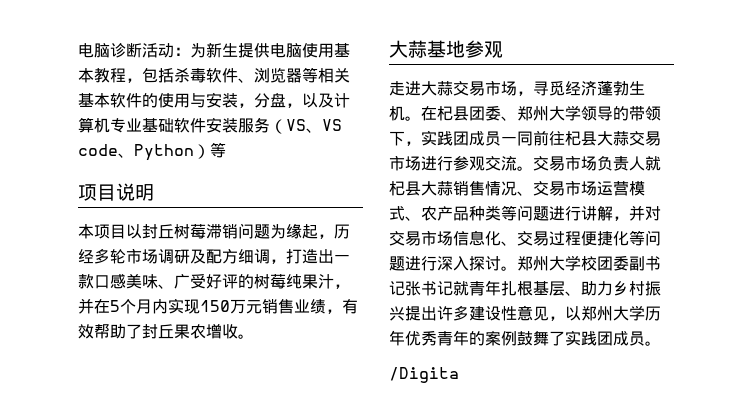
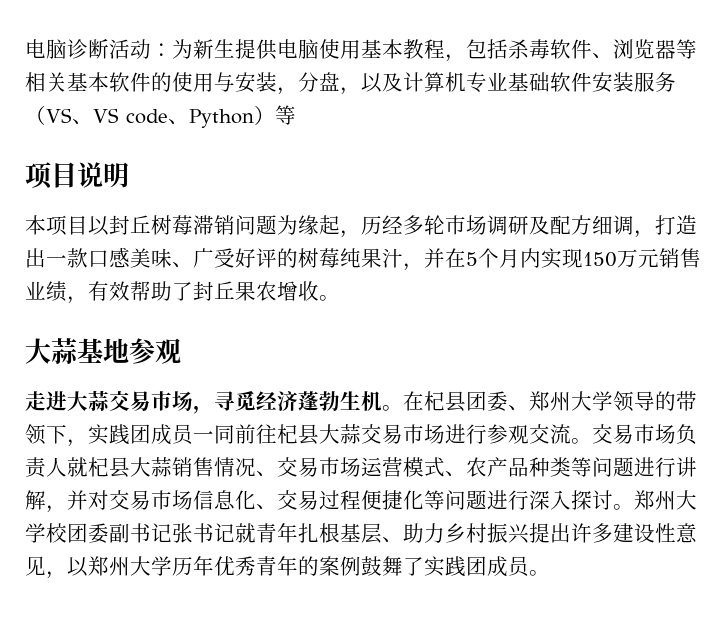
- /Digita

